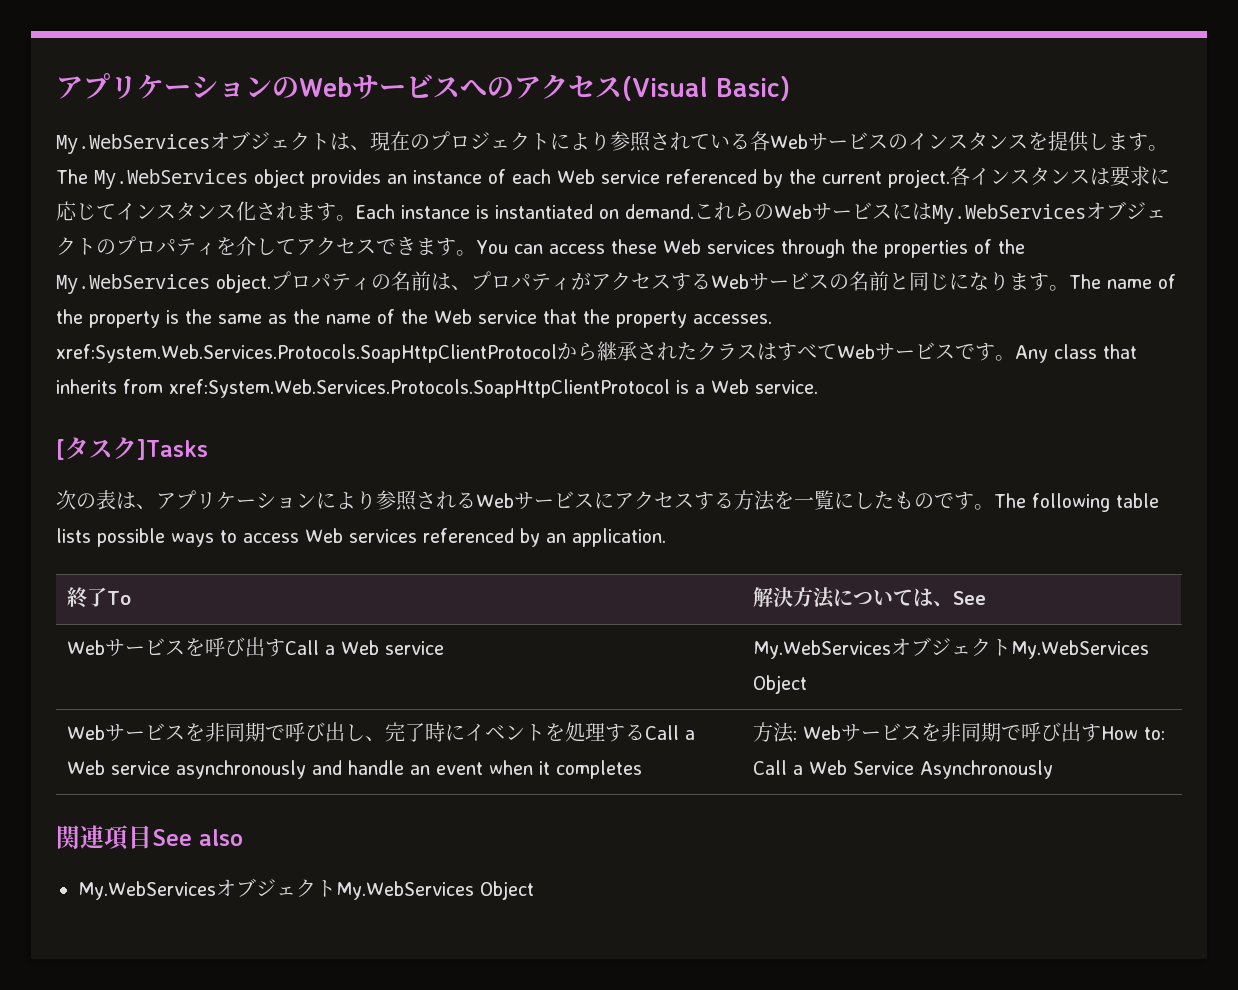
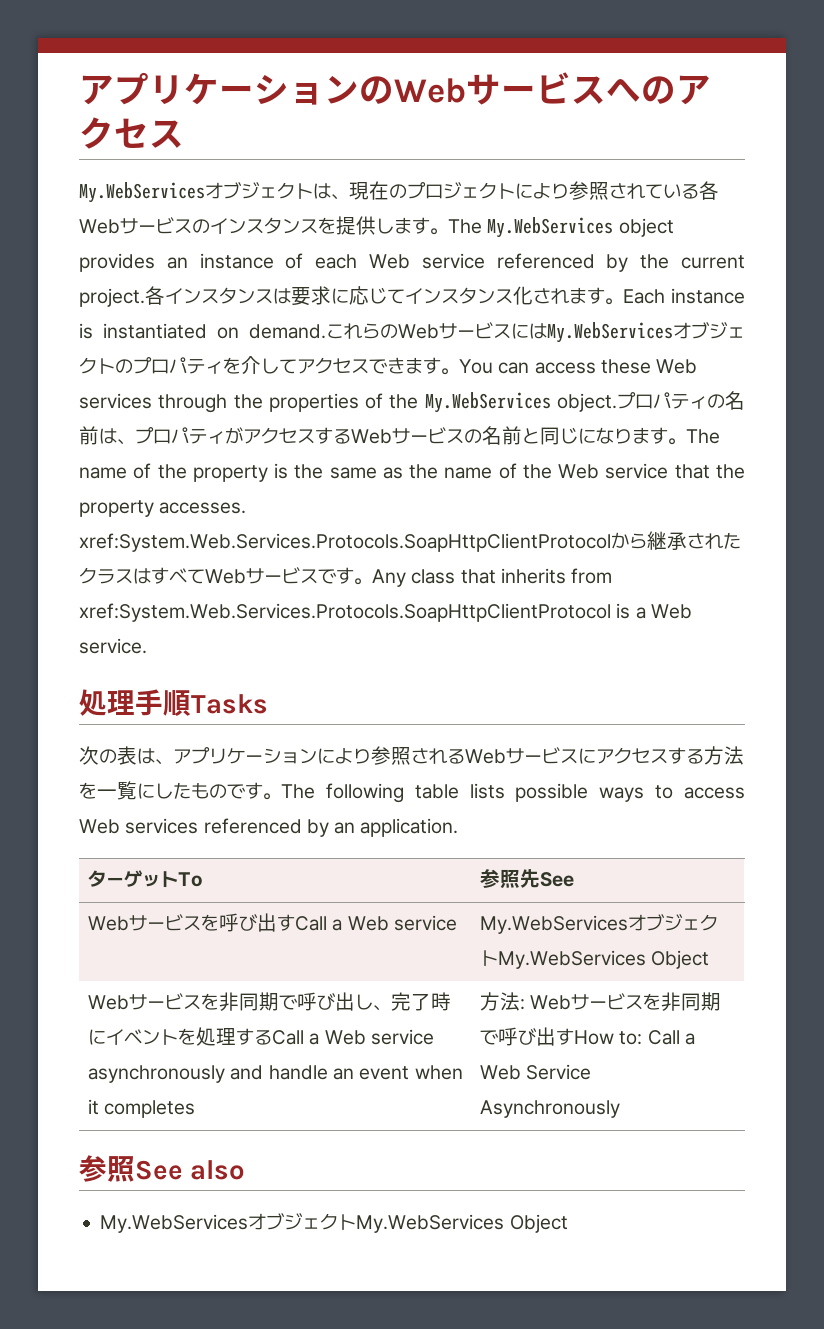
- アプリケーションのWebサービスへのアクセス(Visual Basic)
+ アプリケーションのWebサービスへのアクセス
- [タスク]Tasks
+ 処理手順Tasks
- 終了To | 解決方法については、See
+ ターゲットTo | 参照先See
- 関連項目See also
+ 参照See also

